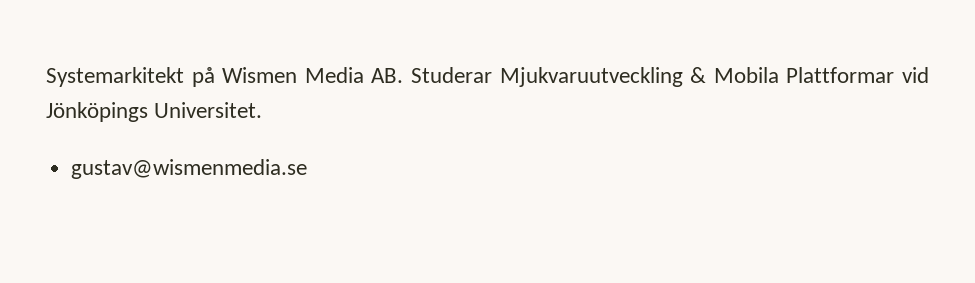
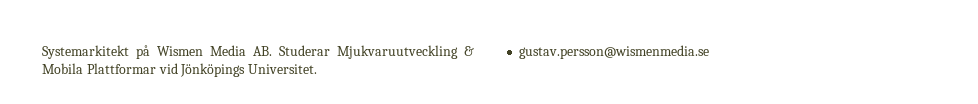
- gustav@wismenmedia.se
+ gustav.persson@wismenmedia.se

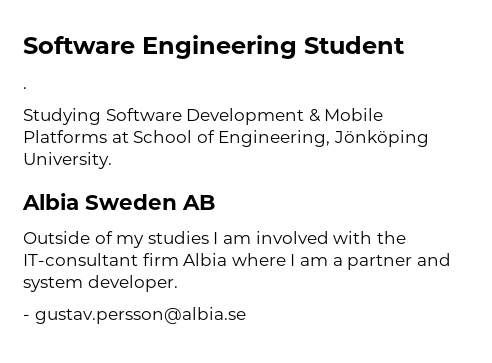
- Systemarkitekt på Wismen Media AB. Studerar Mjukvaruutveckling & Mobila Plattformar vid Jönköpings Universitet.
- gustav.persson@wismenmedia.se
+ Software Engineering Student
+ .
+ Studying Software Development & Mobile Platforms at School of Engineering, Jönköping University.
+ Albia Sweden AB
+ Outside of my studies I am involved with the IT-consultant firm Albia where I am a partner and system developer.
+ - gustav.persson@albia.se

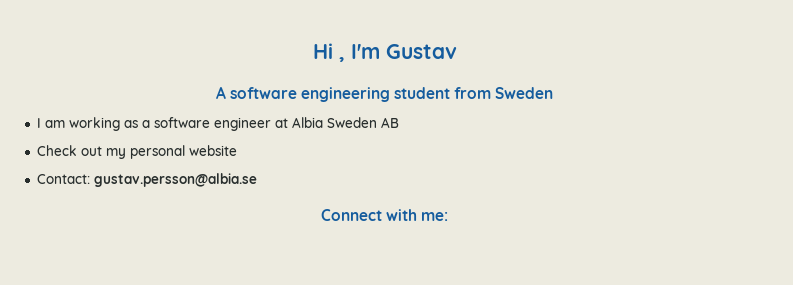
- Software Engineering Student
- .
- Studying Software Development & Mobile Platforms at School of Engineering, Jönköping University.
- Albia Sweden AB
- Outside of my studies I am involved with the IT-consultant firm Albia where I am a partner and system developer.
- - gustav.persson@albia.se
+ Hi , I'm Gustav
+ A software engineering student from Sweden
+ I am working as a software engineer at Albia Sweden AB
+ Check out my personal website
+ Contact: gustav.persson@albia.se
+ Connect with me:

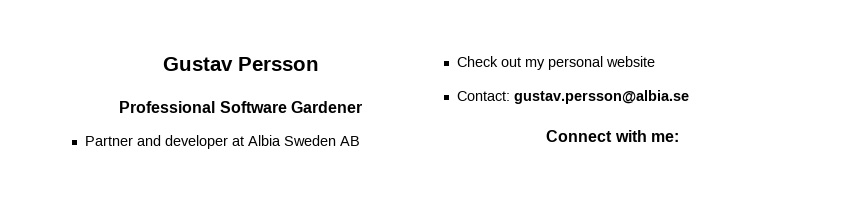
- Hi , I'm Gustav
- A software engineering student from Sweden
- I am working as a software engineer at Albia Sweden AB
+ Gustav Persson
+ Professional Software Gardener
+ Partner and developer at Albia Sweden AB

